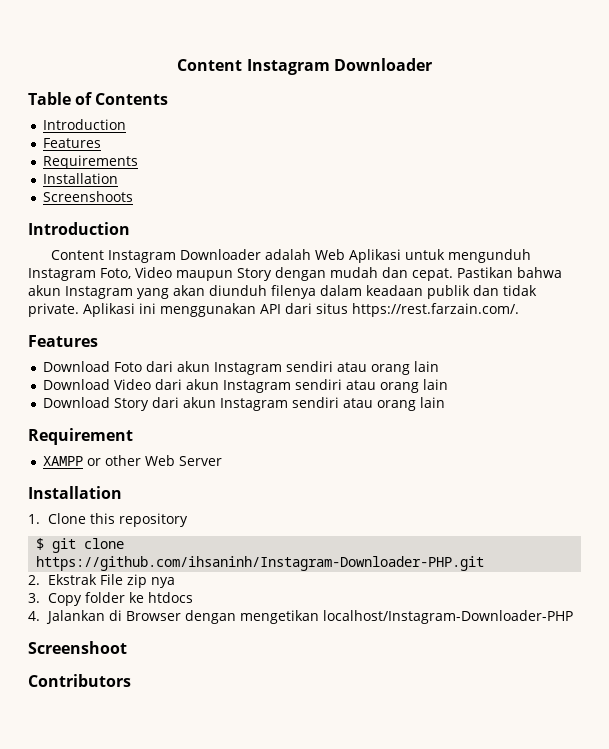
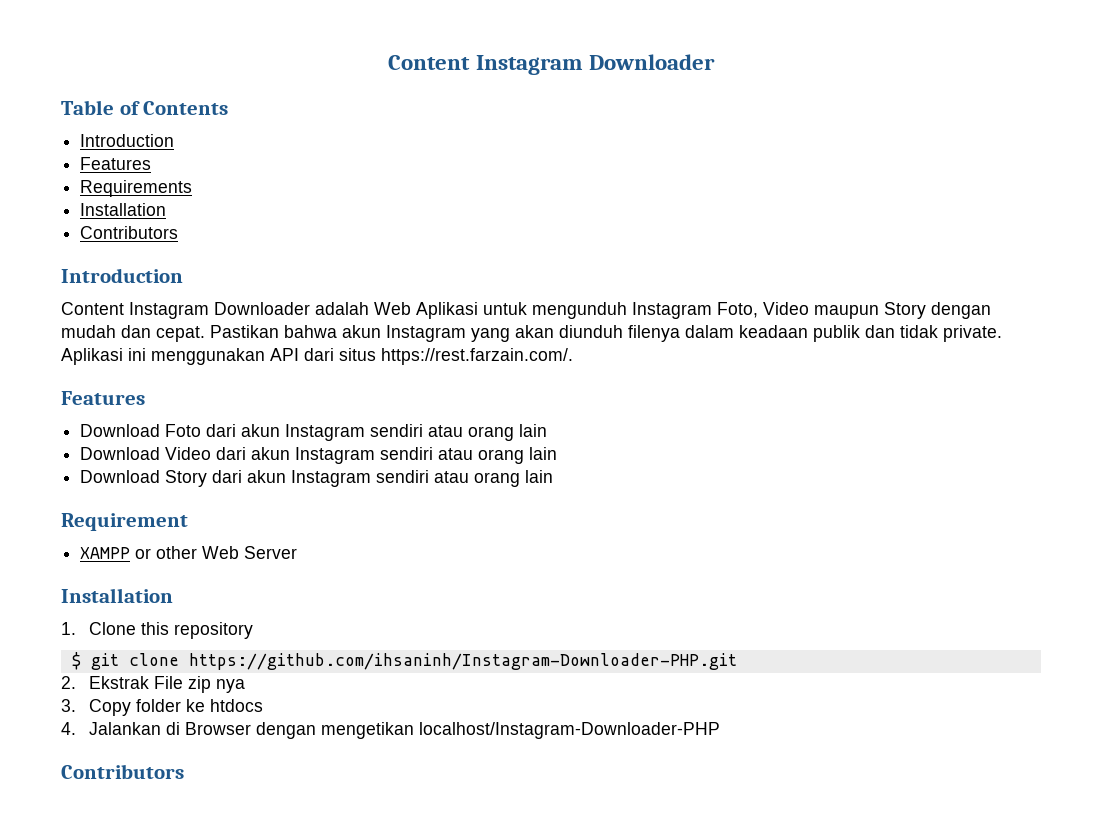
  Requirements
  Installation
- Screenshoots
+ Contributors
- Screenshoot

